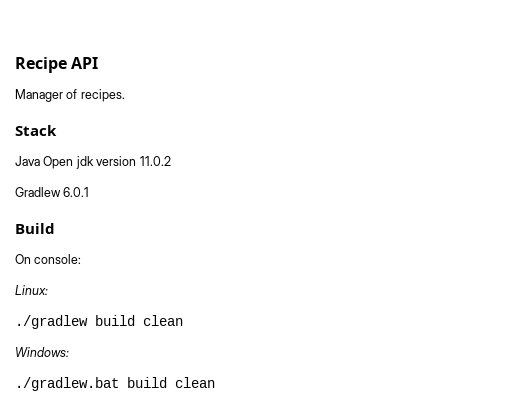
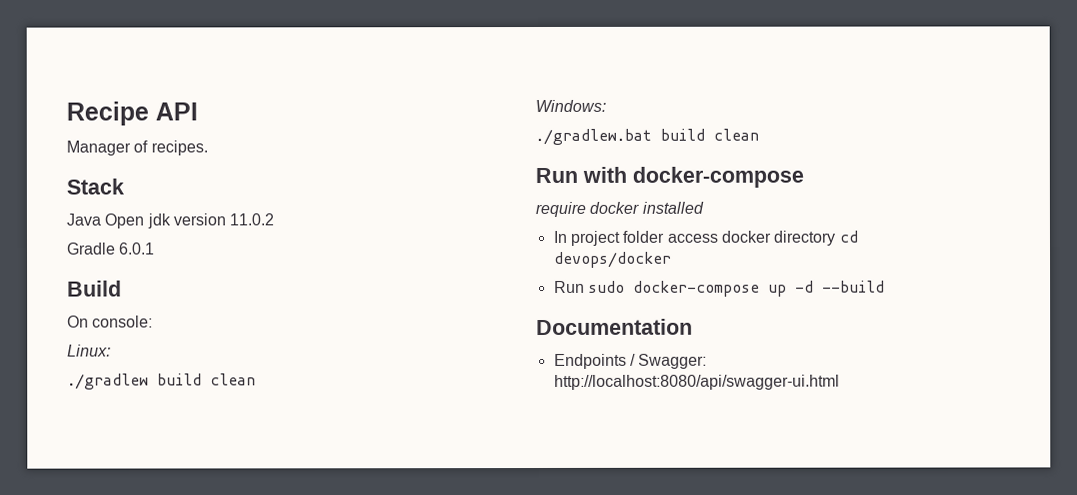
- Gradlew 6.0.1
+ Gradle 6.0.1
+ Run with docker-compose
+ require docker installed
+ In project folder access docker directory cd devops/docker
+ Run sudo docker-compose up -d --build
+ Documentation
+ Endpoints / Swagger: http://localhost:8080/api/swagger-ui.html

